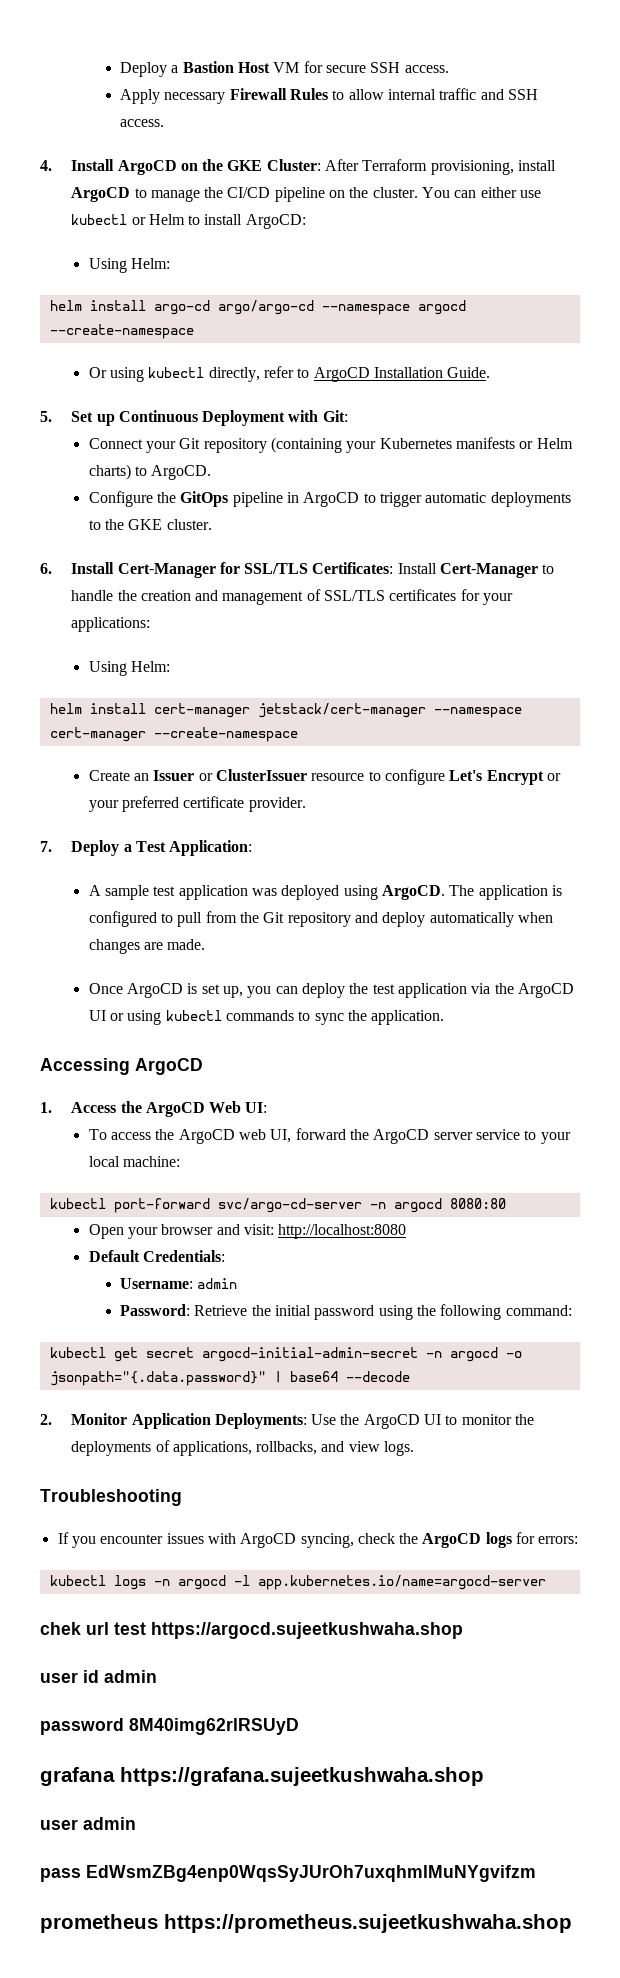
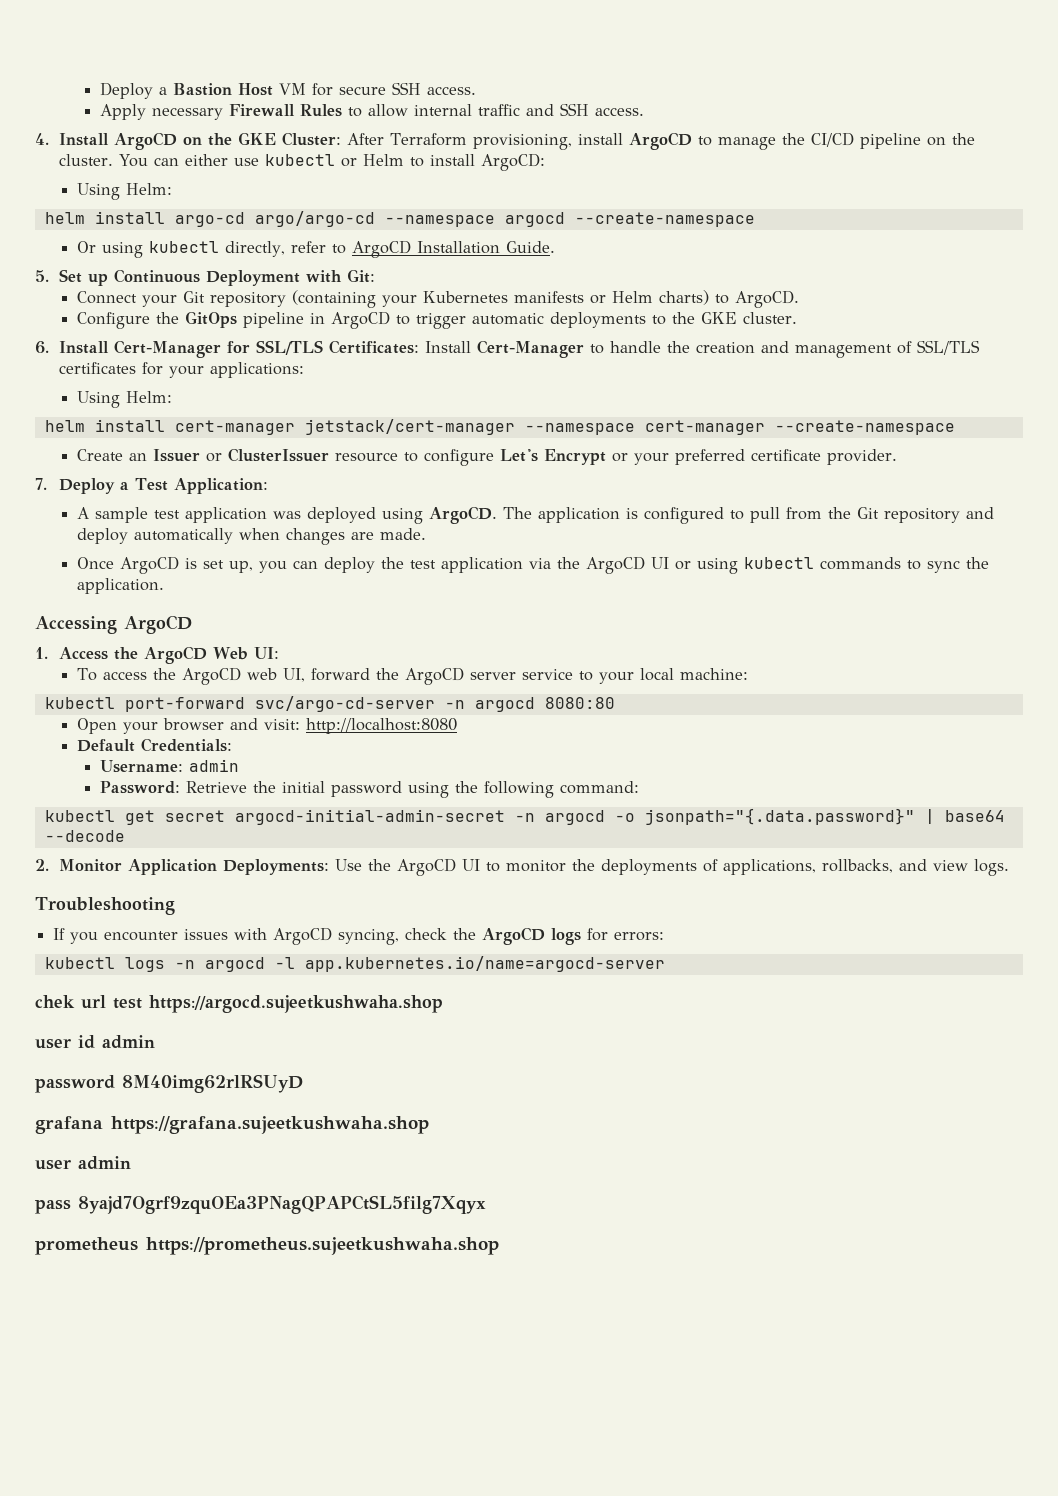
- pass EdWsmZBg4enp0WqsSyJUrOh7uxqhmlMuNYgvifzm
+ pass 8yajd7Ogrf9zquOEa3PNagQPAPCtSL5filg7Xqyx

